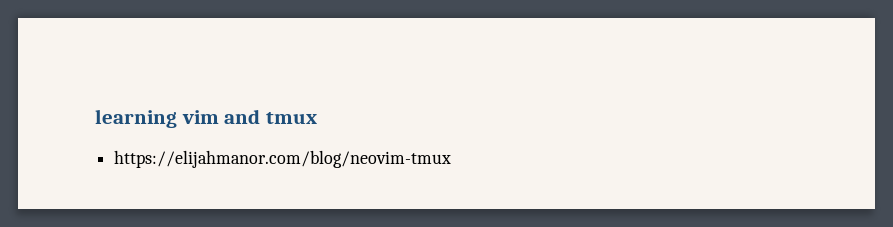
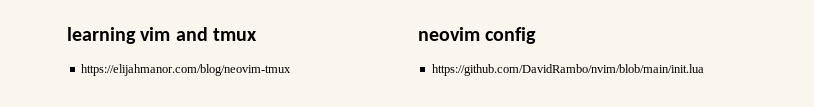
+ neovim config
+ https://github.com/DavidRambo/nvim/blob/main/init.lua

